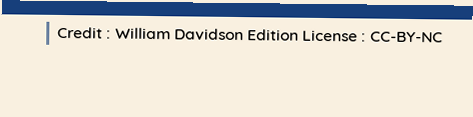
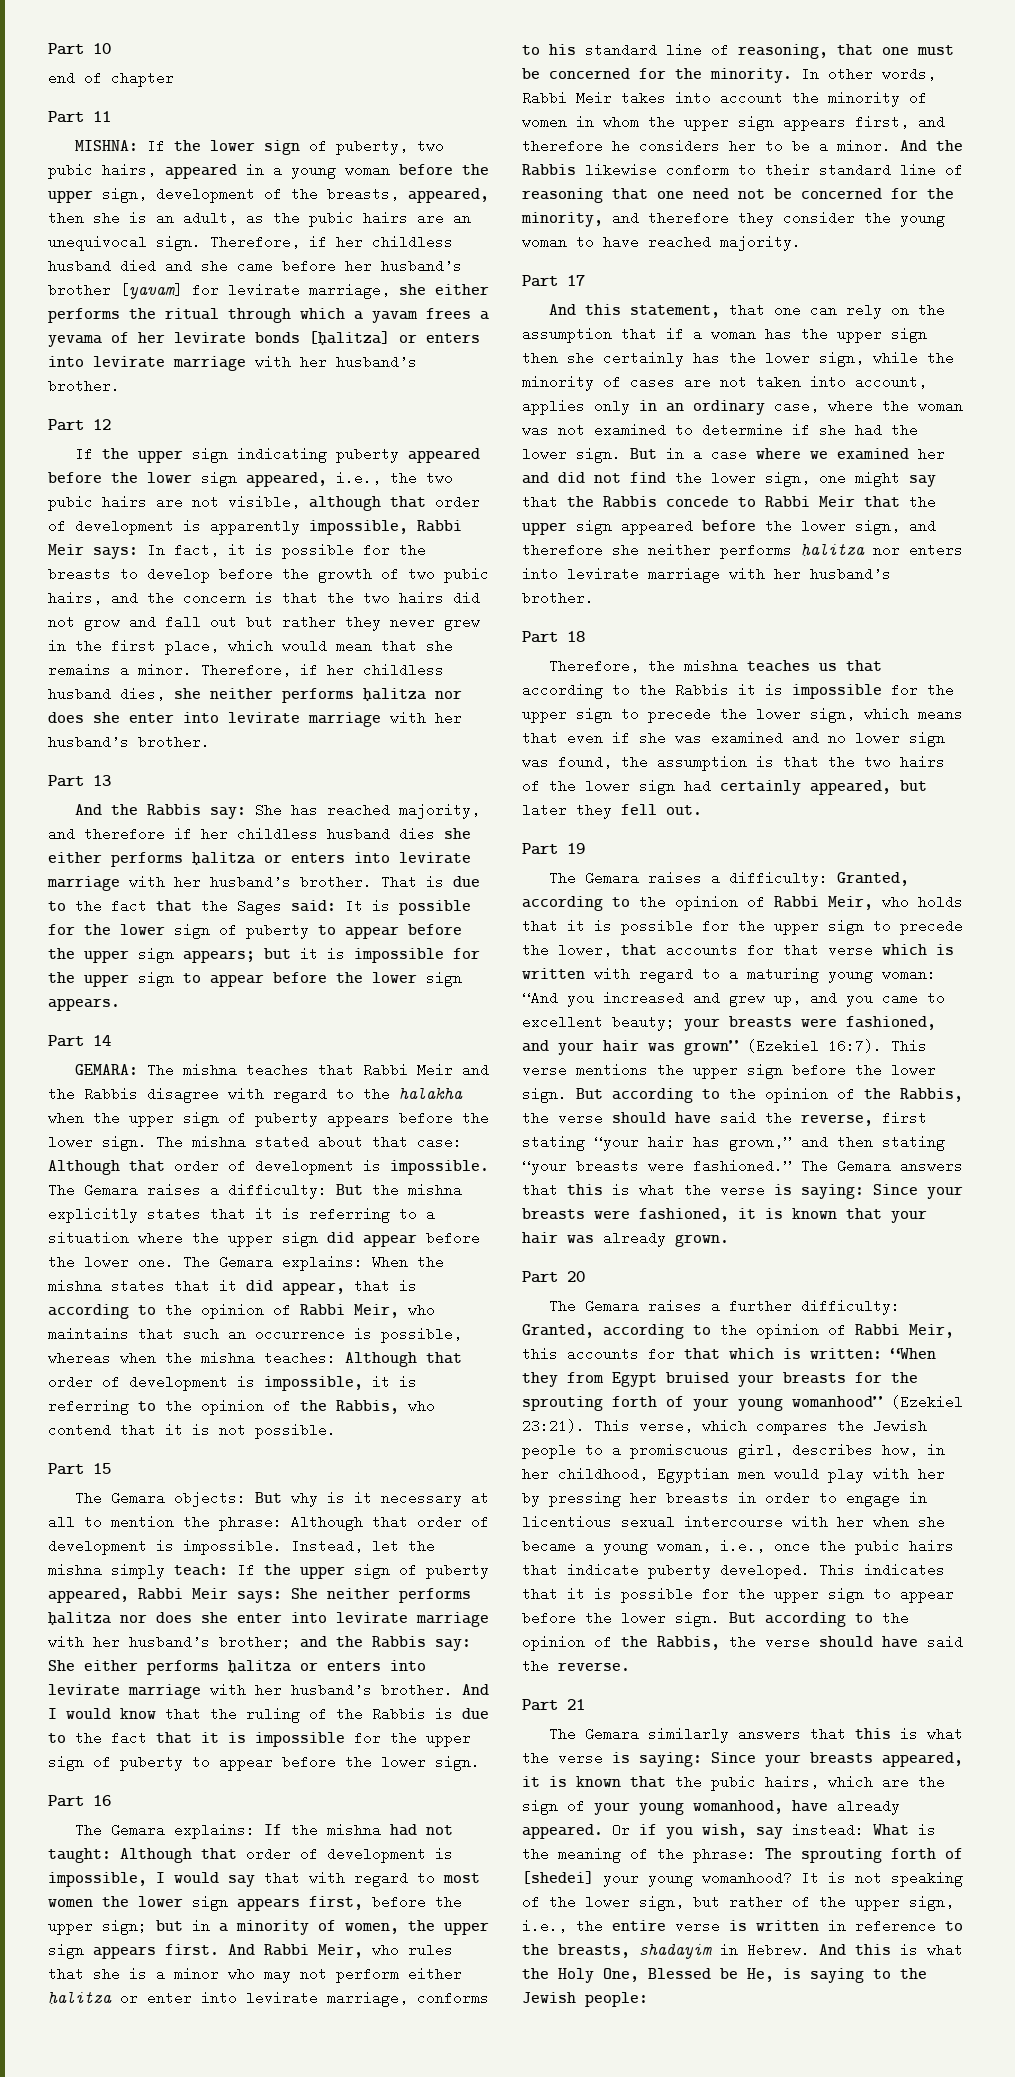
- Credit : William Davidson Edition License : CC-BY-NC
+ Part 10
+ end of chapter
+ Part 11
+ MISHNA: If the lower sign of puberty, two pubic hairs, appeared in a young woman before the upper sign, development of the breasts, appeared, then she is an adult, as the pubic hairs are an unequivocal sign. Therefore, if her childless husband died and she came before her husband’s brother [yavam] for levirate marriage, she either performs the ritual through which a yavam frees a yevama of her levirate bonds [ḥalitza] or enters into levirate marriage with her husband’s brother.
+ Part 12
+ If the upper sign indicating puberty appeared before the lower sign appeared, i.e., the two pubic hairs are not visible, although that order of development is apparently impossible, Rabbi Meir says: In fact, it is possible for the breasts to develop before the growth of two pubic hairs, and the concern is that the two hairs did not grow and fall out but rather they never grew in the first place, which would mean that she remains a minor. Therefore, if her childless husband dies, she neither performs ḥalitza nor does she enter into levirate marriage with her husband’s brother.
+ Part 13
+ And the Rabbis say: She has reached majority, and therefore if her childless husband dies she either performs ḥalitza or enters into levirate marriage with her husband’s brother. That is due to the fact that the Sages said: It is possible for the lower sign of puberty to appear before the upper sign appears; but it is impossible for the upper sign to appear before the lower sign appears.
+ Part 14
+ GEMARA: The mishna teaches that Rabbi Meir and the Rabbis disagree with regard to the halakha when the upper sign of puberty appears before the lower sign. The mishna stated about that case: Although that order of development is impossible. The Gemara raises a difficulty: But the mishna explicitly states that it is referring to a situation where the upper sign did appear before the lower one. The Gemara explains: When the mishna states that it did appear, that is according to the opinion of Rabbi Meir, who maintains that such an occurrence is possible, whereas when the mishna teaches: Although that order of development is impossible, it is referring to the opinion of the Rabbis, who contend that it is not possible.
+ Part 15
+ The Gemara objects: But why is it necessary at all to mention the phrase: Although that order of development is impossible. Instead, let the mishna simply teach: If the upper sign of puberty appeared, Rabbi Meir says: She neither performs ḥalitza nor does she enter into levirate marriage with her husband’s brother; and the Rabbis say: She either performs ḥalitza or enters into levirate marriage with her husband’s brother. And I would know that the ruling of the Rabbis is due to the fact that it is impossible for the upper sign of puberty to appear before the lower sign.
+ Part 16
+ The Gemara explains: If the mishna had not taught: Although that order of development is impossible, I would say that with regard to most women the lower sign appears first, before the upper sign; but in a minority of women, the upper sign appears first. And Rabbi Meir, who rules that she is a minor who may not perform either ḥalitza or enter into levirate marriage, conforms to his standard line of reasoning, that one must be concerned for the minority. In other words, Rabbi Meir takes into account the minority of women in whom the upper sign appears first, and therefore he considers her to be a minor. And the Rabbis likewise conform to their standard line of reasoning that one need not be concerned for the minority, and therefore they consider the young woman to have reached majority.
+ Part 17
+ And this statement, that one can rely on the assumption that if a woman has the upper sign then she certainly has the lower sign, while the minority of cases are not taken into account, applies only in an ordinary case, where the woman was not examined to determine if she had the lower sign. But in a case where we examined her and did not find the lower sign, one might say that the Rabbis concede to Rabbi Meir that the upper sign appeared before the lower sign, and therefore she neither performs ḥalitza nor enters into levirate marriage with her husband’s brother.
+ Part 18
+ Therefore, the mishna teaches us that according to the Rabbis it is impossible for the upper sign to precede the lower sign, which means that even if she was examined and no lower sign was found, the assumption is that the two hairs of the lower sign had certainly appeared, but later they fell out.
+ Part 19
+ The Gemara raises a difficulty: Granted, according to the opinion of Rabbi Meir, who holds that it is possible for the upper sign to precede the lower, that accounts for that verse which is written with regard to a maturing young woman: “And you increased and grew up, and you came to excellent beauty; your breasts were fashioned, and your hair was grown” (Ezekiel 16:7). This verse mentions the upper sign before the lower sign. But according to the opinion of the Rabbis, the verse should have said the reverse, first stating “your hair has grown,” and then stating “your breasts were fashioned.” The Gemara answers that this is what the verse is saying: Since your breasts were fashioned, it is known that your hair was already grown.
+ Part 20
+ The Gemara raises a further difficulty: Granted, according to the opinion of Rabbi Meir, this accounts for that which is written: “When they from Egypt bruised your breasts for the sprouting forth of your young womanhood” (Ezekiel 23:21). This verse, which compares the Jewish people to a promiscuous girl, describes how, in her childhood, Egyptian men would play with her by pressing her breasts in order to engage in licentious sexual intercourse with her when she became a young woman, i.e., once the pubic hairs that indicate puberty developed. This indicates that it is possible for the upper sign to appear before the lower sign. But according to the opinion of the Rabbis, the verse should have said the reverse.
+ Part 21
+ The Gemara similarly answers that this is what the verse is saying: Since your breasts appeared, it is known that the pubic hairs, which are the sign of your young womanhood, have already appeared. Or if you wish, say instead: What is the meaning of the phrase: The sprouting forth of [shedei] your young womanhood? It is not speaking of the lower sign, but rather of the upper sign, i.e., the entire verse is written in reference to the breasts, shadayim in Hebrew. And this is what the Holy One, Blessed be He, is saying to the Jewish people:

